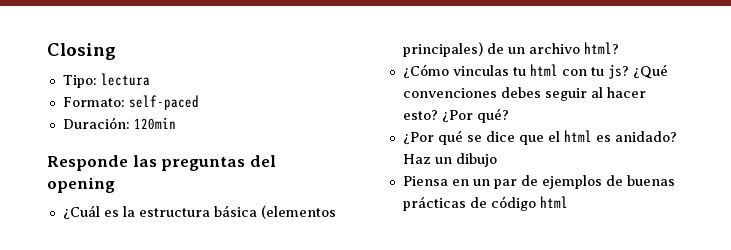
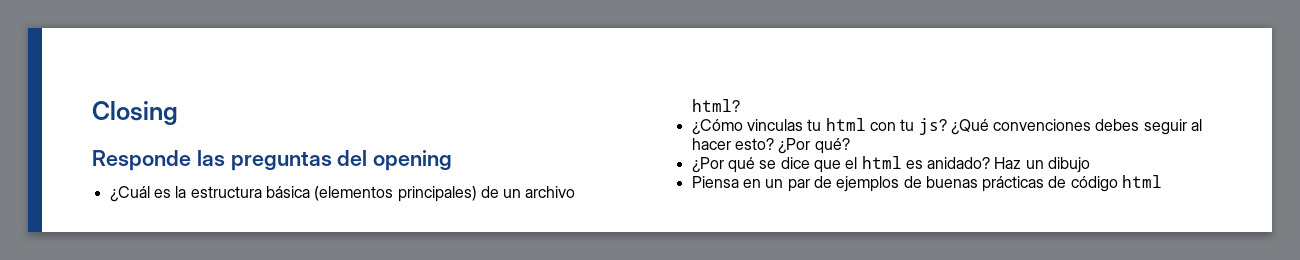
- Tipo: lectura
- Formato: self-paced
- Duración: 120min

